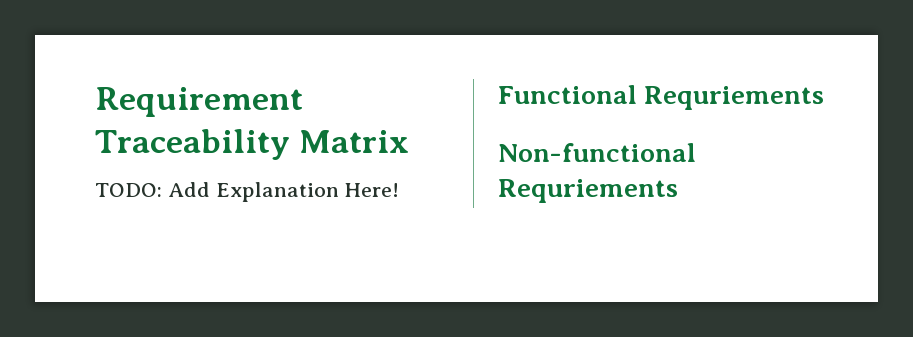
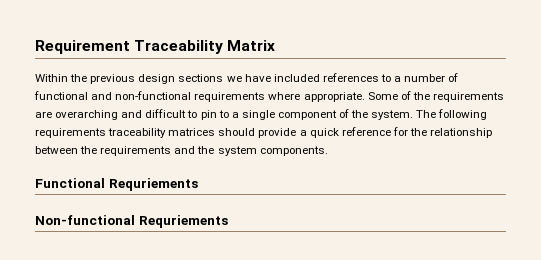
- TODO: Add Explanation Here!
+ Within the previous design sections we have included references to a number of functional and non-functional requirements where appropriate. Some of the requirements are overarching and difficult to pin to a single component of the system. The following requirements traceability matrices should provide a quick reference for the relationship between the requirements and the system components.

